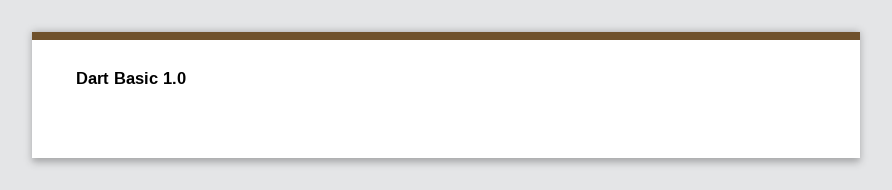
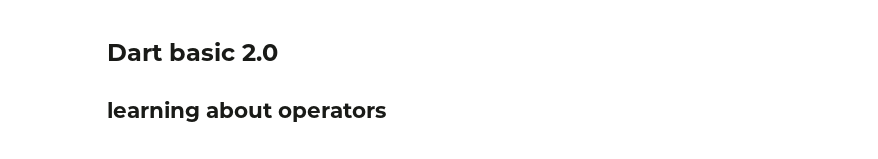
- Dart Basic 1.0
+ Dart basic 2.0
+ learning about operators

